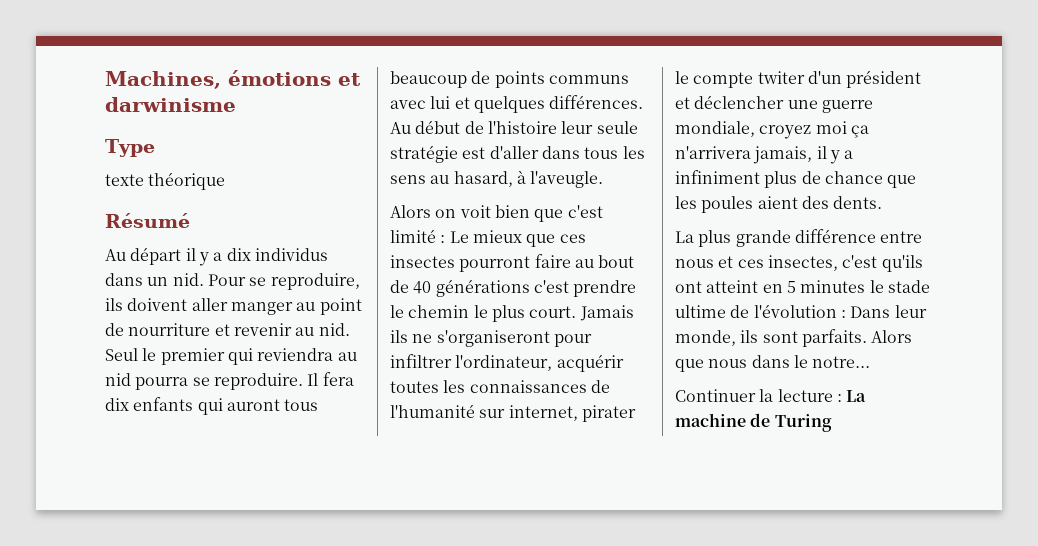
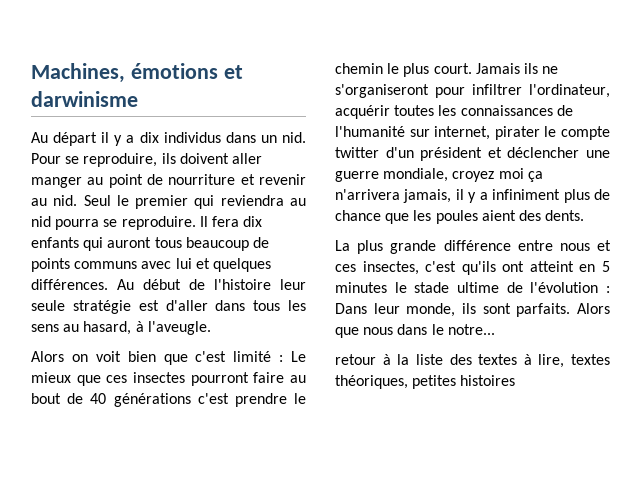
- Type
- texte théorique
- Résumé
- Jamais ils ne s'organiseront pour infiltrer l'ordinateur, acquérir toutes les connaissances de l'humanité sur internet, pirater le compte twiter d'un président et déclencher une guerre mondiale, croyez moi ça n'arrivera jamais, il y a infiniment plus de chance que les poules aient des dents.
+ Jamais ils ne s'organiseront pour infiltrer l'ordinateur, acquérir toutes les connaissances de l'humanité sur internet, pirater le compte twitter d'un président et déclencher une guerre mondiale, croyez moi ça n'arrivera jamais, il y a infiniment plus de chance que les poules aient des dents.
- Continuer la lecture : La machine de Turing
+ retour à la liste des textes à lire, textes théoriques, petites histoires

